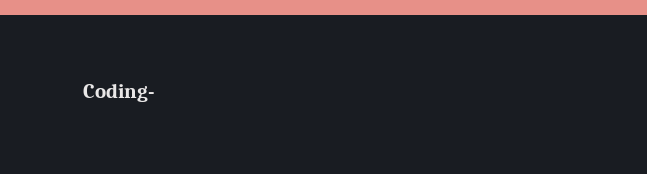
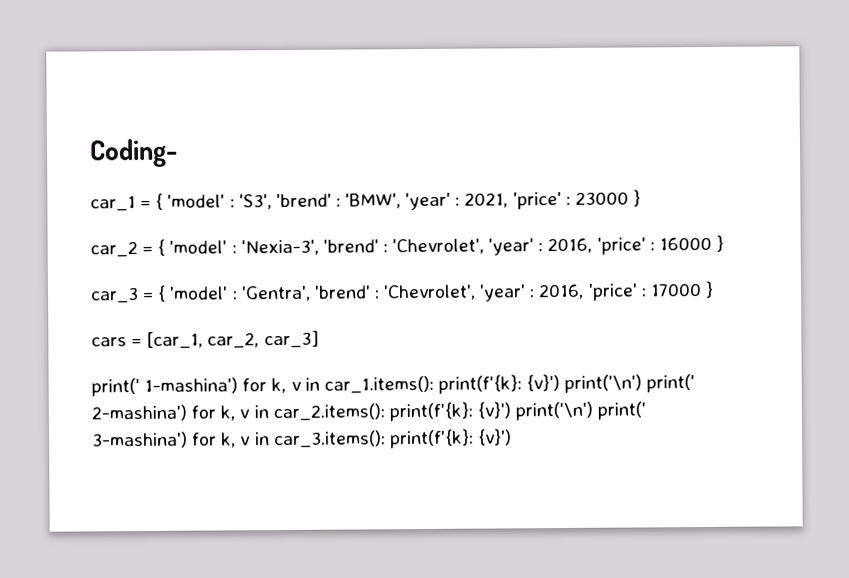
+ car_1 = { 'model' : 'S3', 'brend' : 'BMW', 'year' : 2021, 'price' : 23000 }
+ car_2 = { 'model' : 'Nexia-3', 'brend' : 'Chevrolet', 'year' : 2016, 'price' : 16000 }
+ car_3 = { 'model' : 'Gentra', 'brend' : 'Chevrolet', 'year' : 2016, 'price' : 17000 }
+ cars = [car_1, car_2, car_3]
+ print(' 1-mashina') for k, v in car_1.items(): print(f'{k}: {v}') print('\n') print(' 2-mashina') for k, v in car_2.items(): print(f'{k}: {v}') print('\n') print(' 3-mashina') for k, v in car_3.items(): print(f'{k}: {v}')

